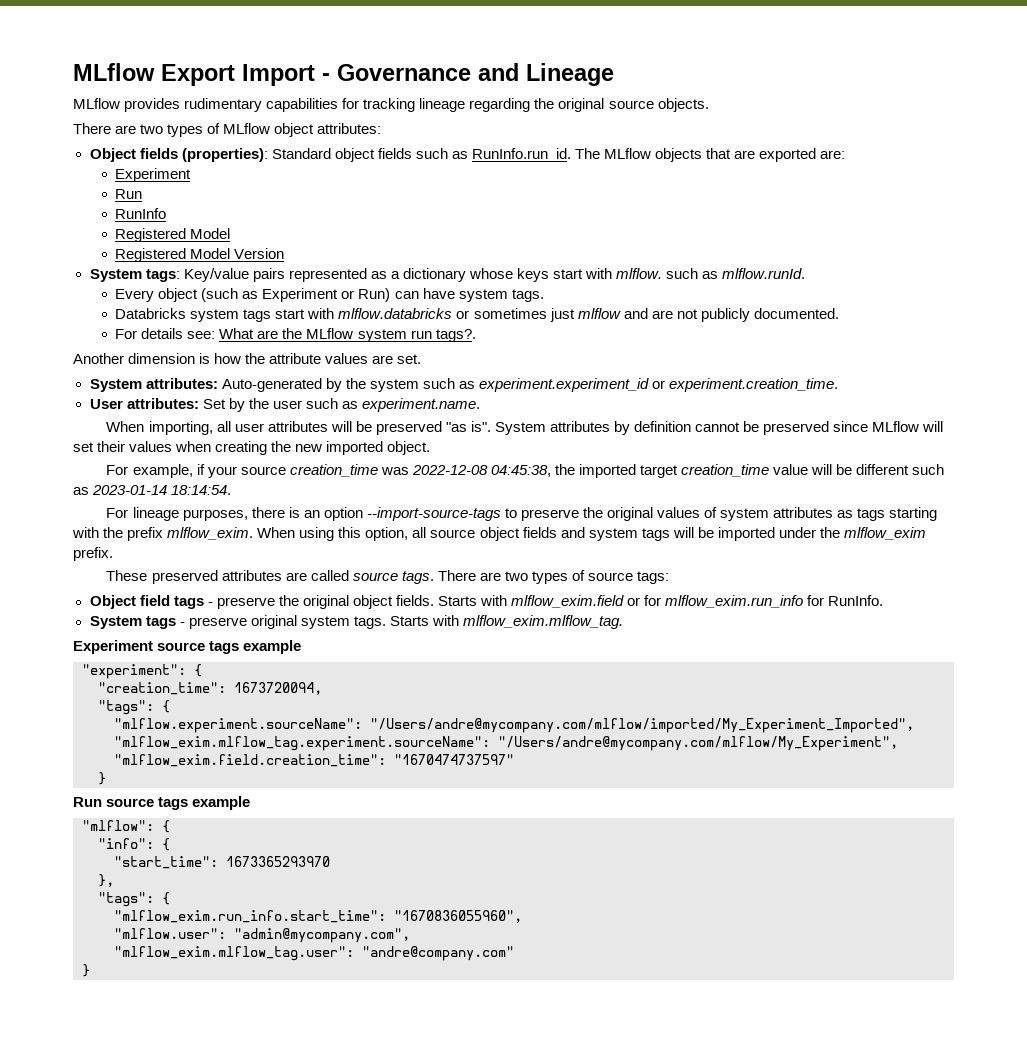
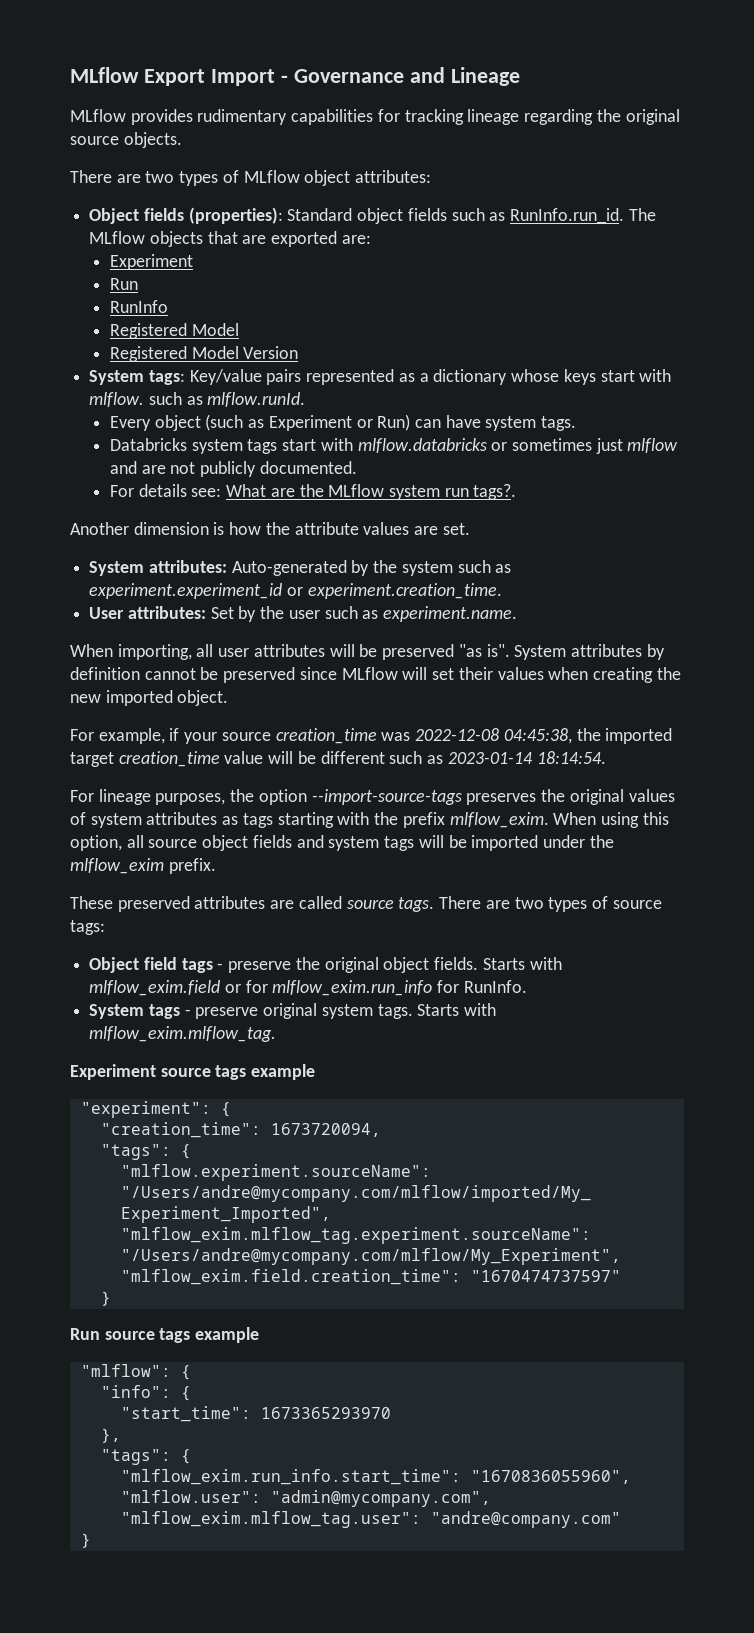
- For lineage purposes, there is an option --import-source-tags to preserve the original values of system attributes as tags starting with the prefix mlflow_exim.
+ For lineage purposes, the option --import-source-tags preserves the original values of system attributes as tags starting with the prefix mlflow_exim.

